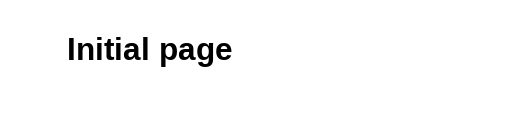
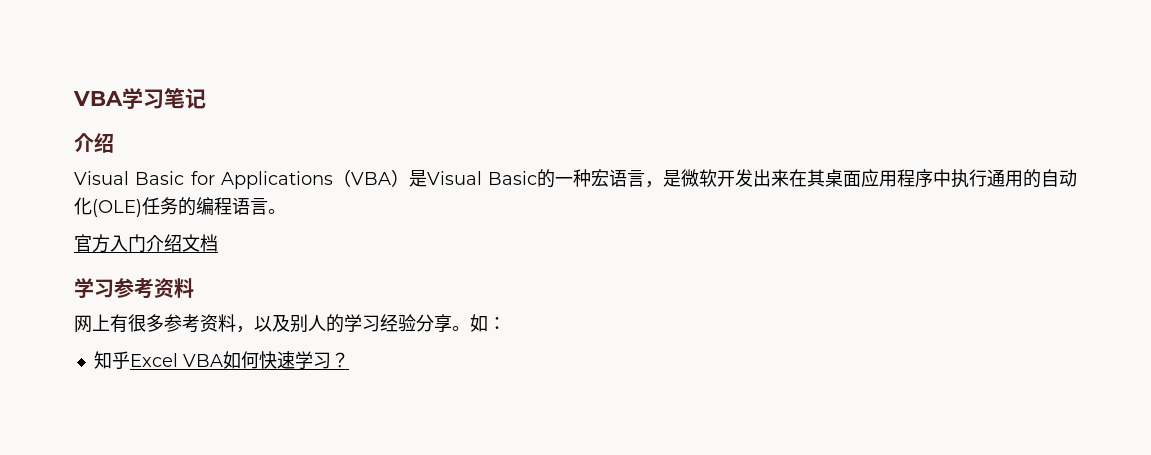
- Initial page
+ VBA学习笔记
+ 介绍
+ Visual Basic for Applications（VBA）是Visual Basic的一种宏语言，是微软开发出来在其桌面应用程序中执行通用的自动化(OLE)任务的编程语言。
+ 官方入门介绍文档
+ 学习参考资料
+ 网上有很多参考资料，以及别人的学习经验分享。如：
+ 知乎Excel VBA如何快速学习？

